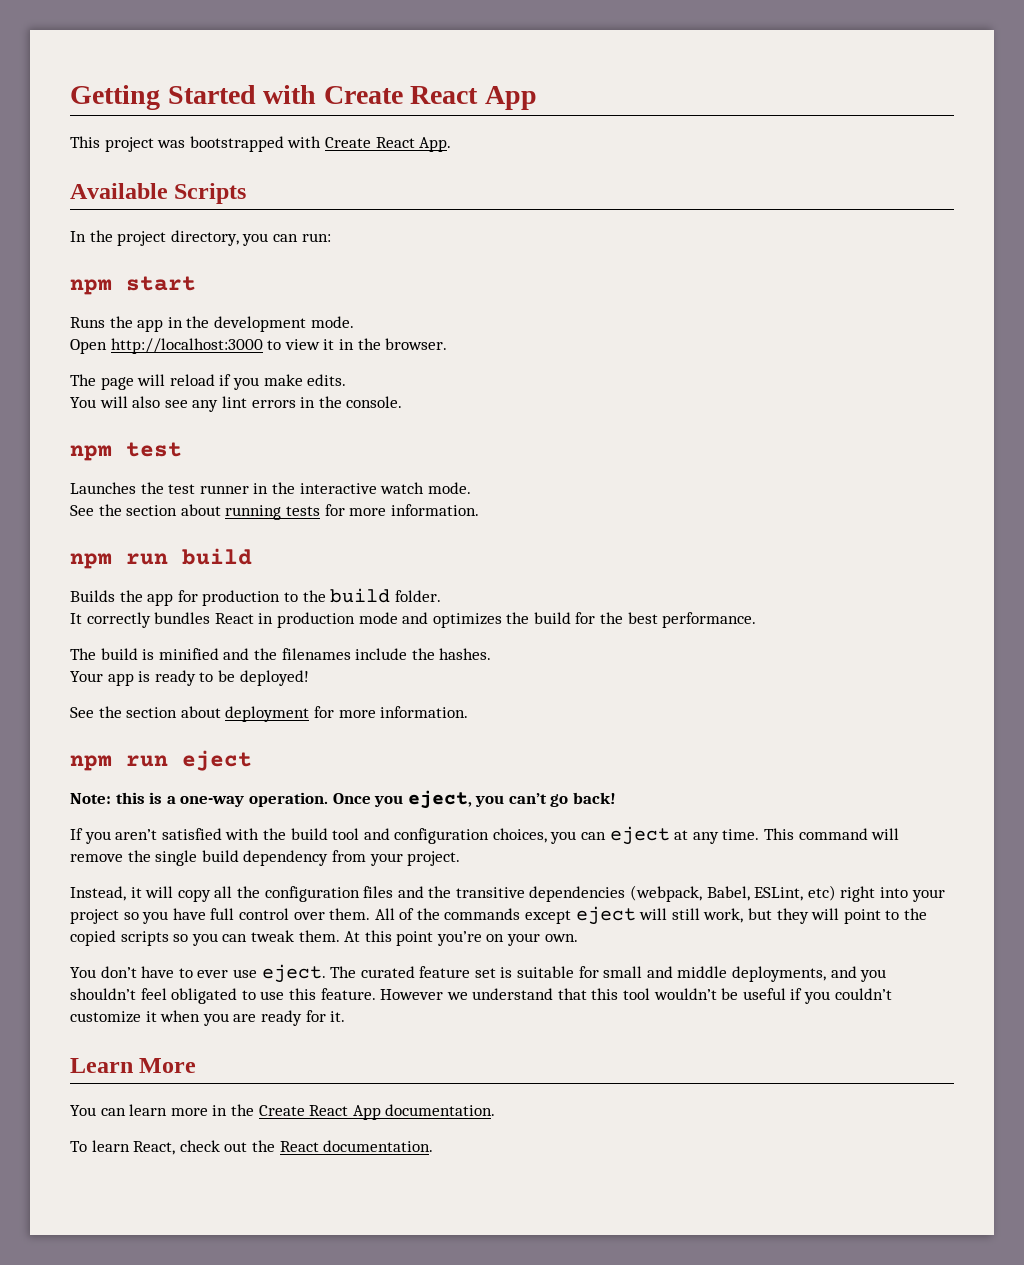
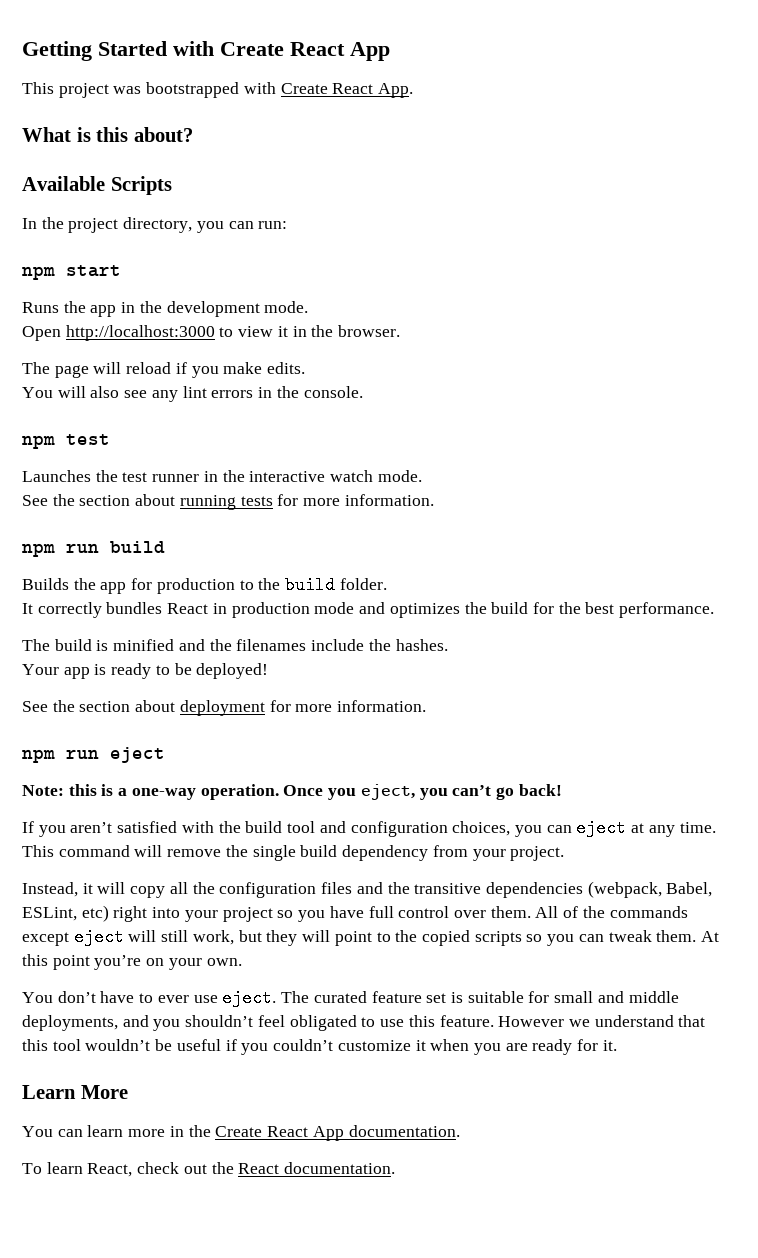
+ What is this about?

